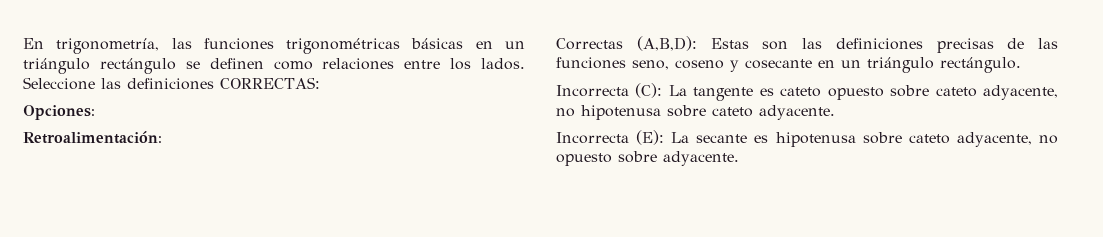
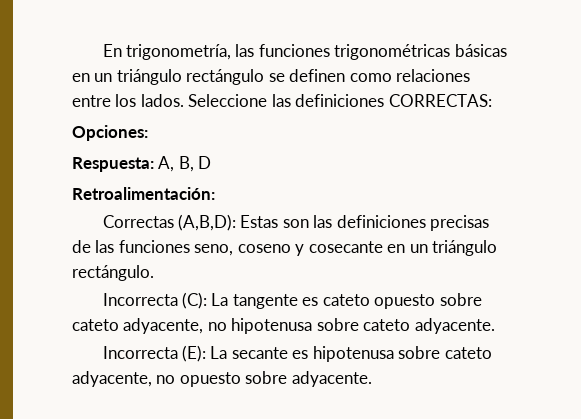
+ Respuesta: A, B, D

